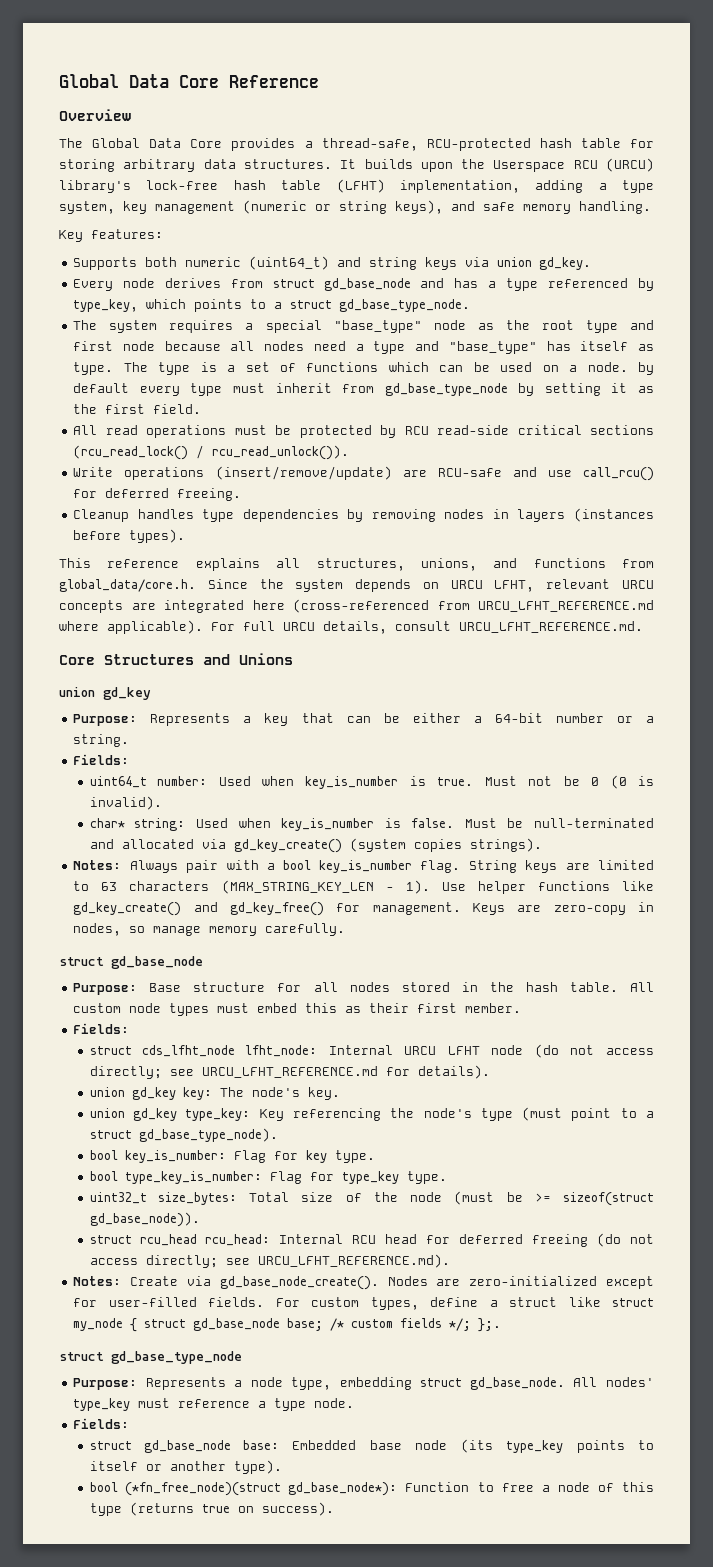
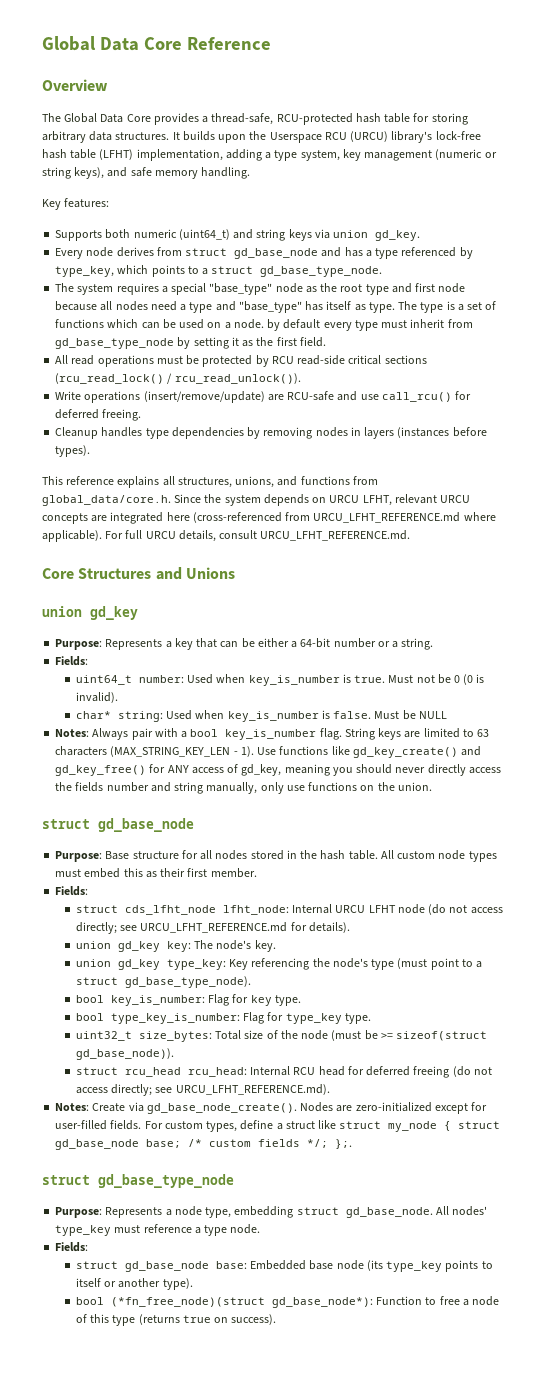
- Must be null-terminated and allocated via gd_key_create() (system copies strings).
+ Must be NULL
- Use helper functions like gd_key_create() and gd_key_free() for management. Keys are zero-copy in nodes, so manage memory carefully.
+ Use functions like gd_key_create() and gd_key_free() for ANY access of gd_key, meaning you should never directly access the fields number and string manually, only use functions on the union.

